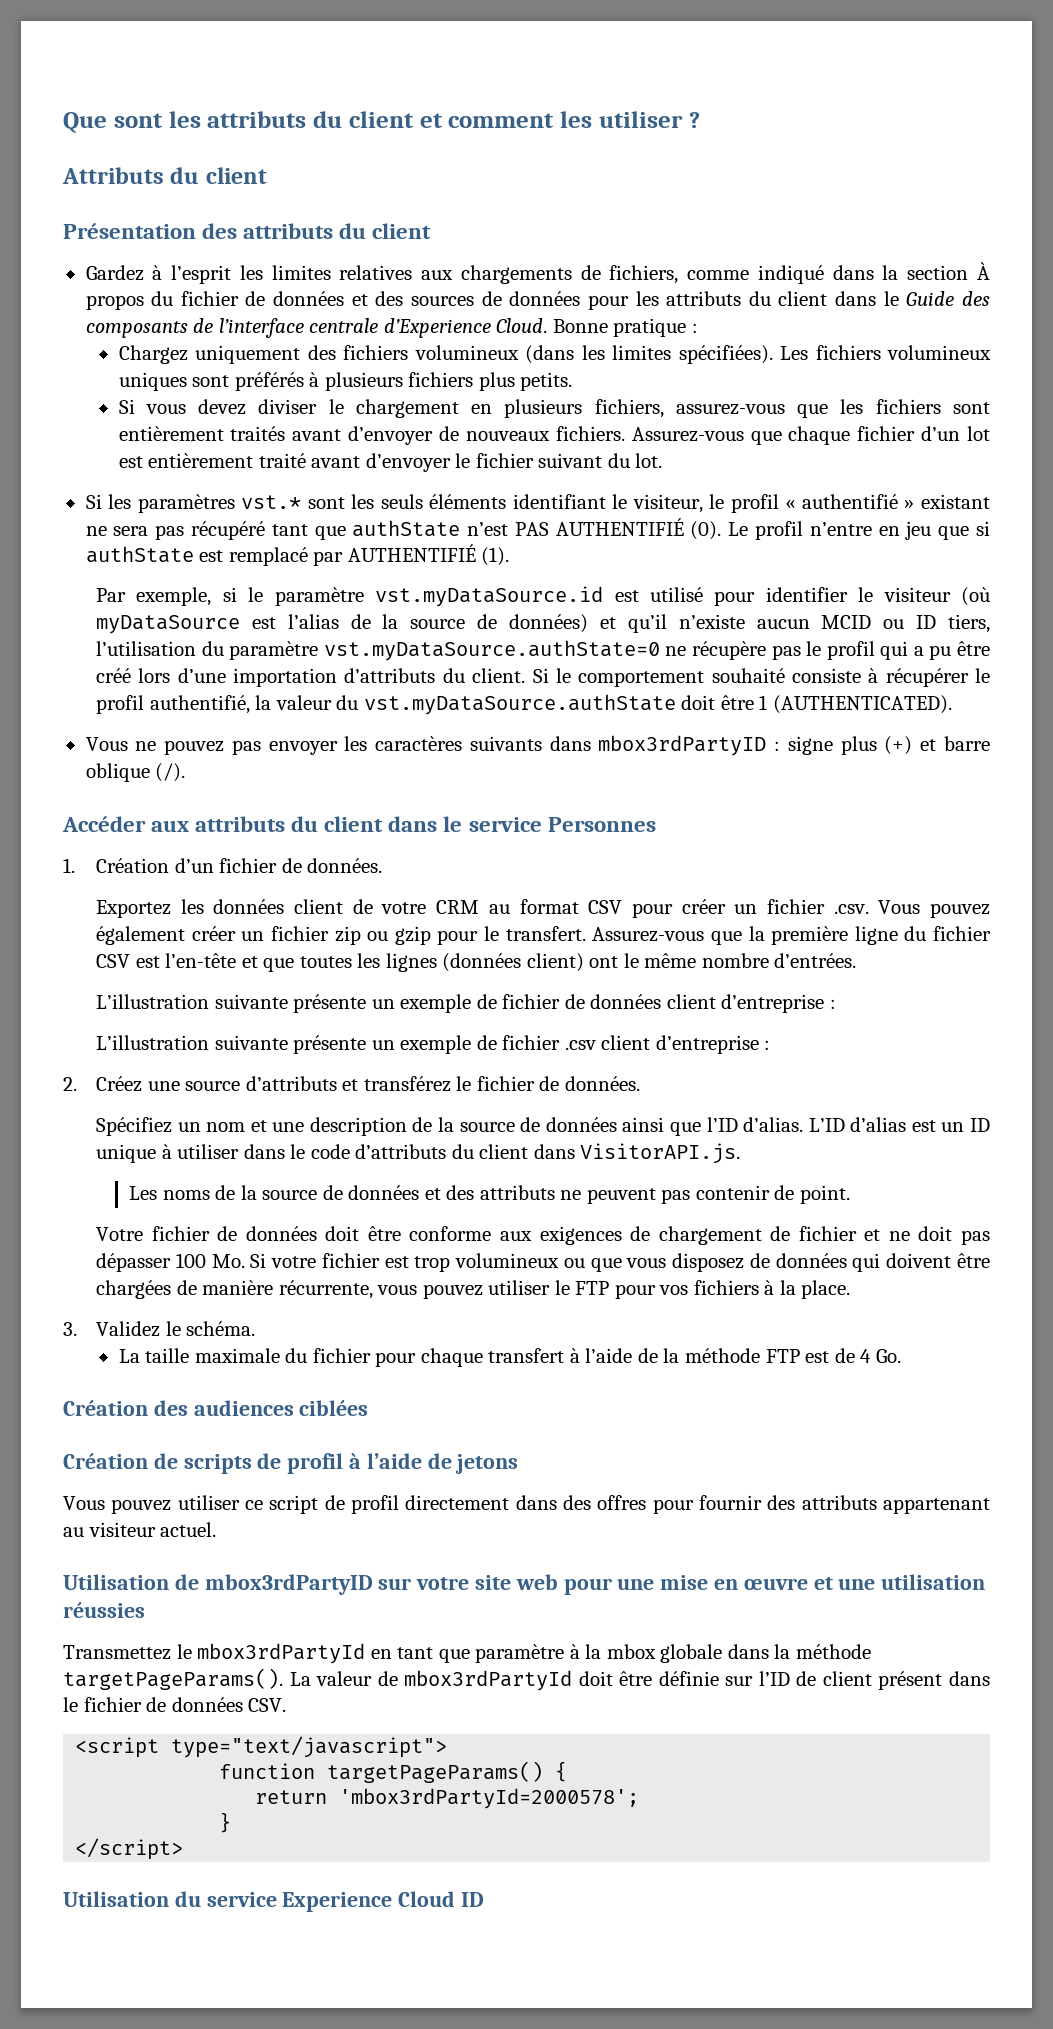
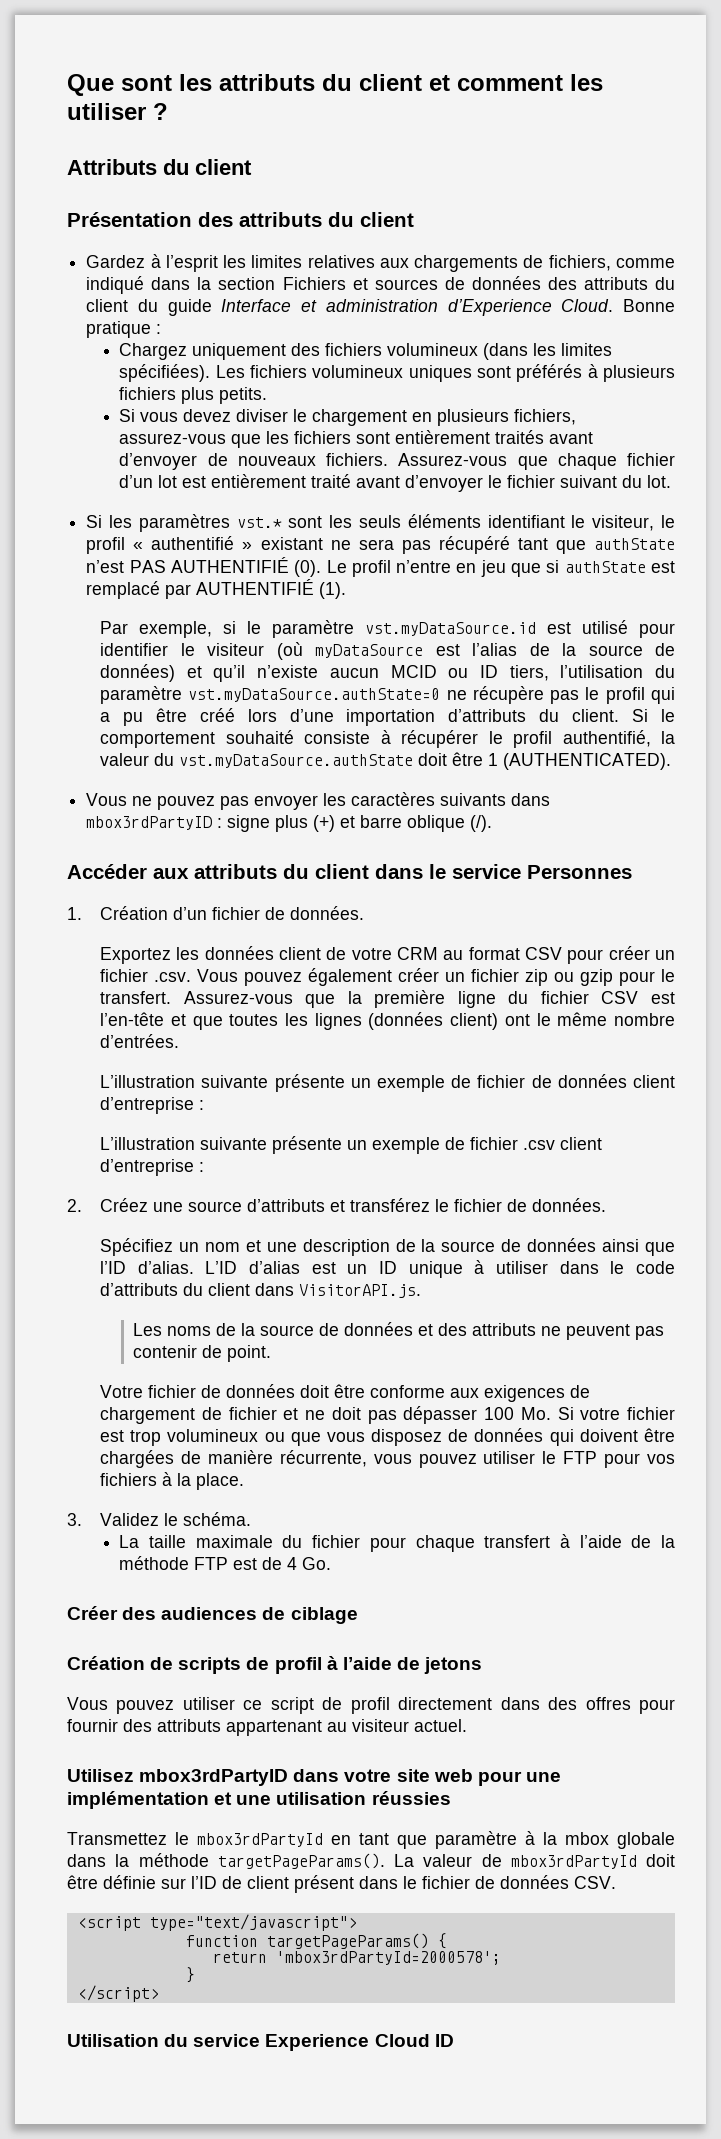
- Gardez à l’esprit les limites relatives aux chargements de fichiers, comme indiqué dans la section À propos du fichier de données et des sources de données pour les attributs du client dans le Guide des composants de l’interface centrale d’Experience Cloud.
+ Gardez à l’esprit les limites relatives aux chargements de fichiers, comme indiqué dans la section Fichiers et sources de données des attributs du client du guide Interface et administration d’Experience Cloud.
- Création des audiences ciblées
+ Créer des audiences de ciblage
- Utilisation de mbox3rdPartyID sur votre site web pour une mise en œuvre et une utilisation réussies
+ Utilisez mbox3rdPartyID dans votre site web pour une implémentation et une utilisation réussies

